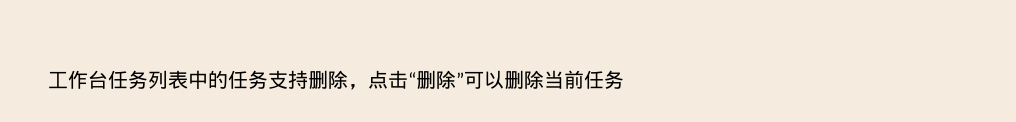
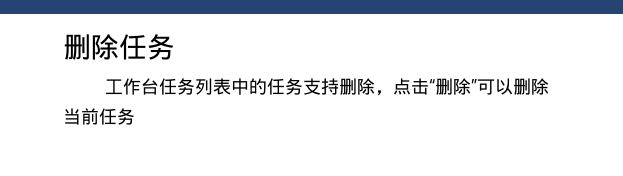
+ 删除任务

